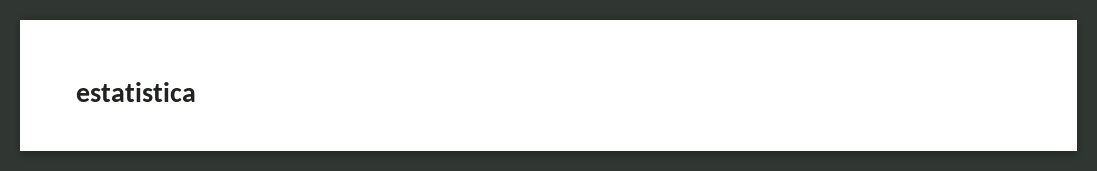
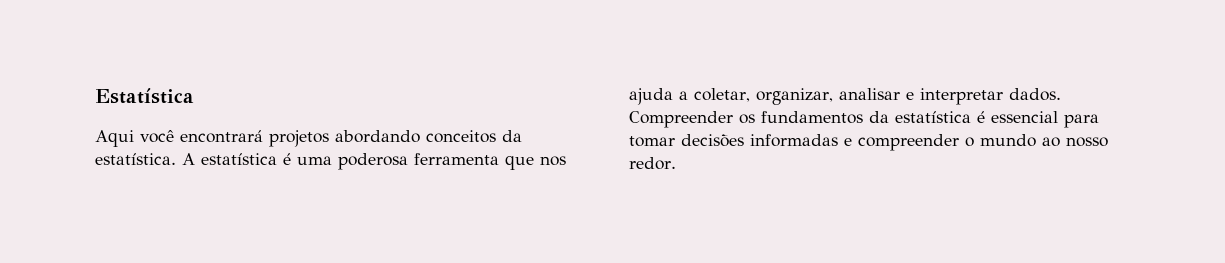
- estatistica
+ Estatística
+ Aqui você encontrará projetos abordando conceitos da estatística. A estatística é uma poderosa ferramenta que nos ajuda a coletar, organizar, analisar e interpretar dados. Compreender os fundamentos da estatística é essencial para tomar decisões informadas e compreender o mundo ao nosso redor.

